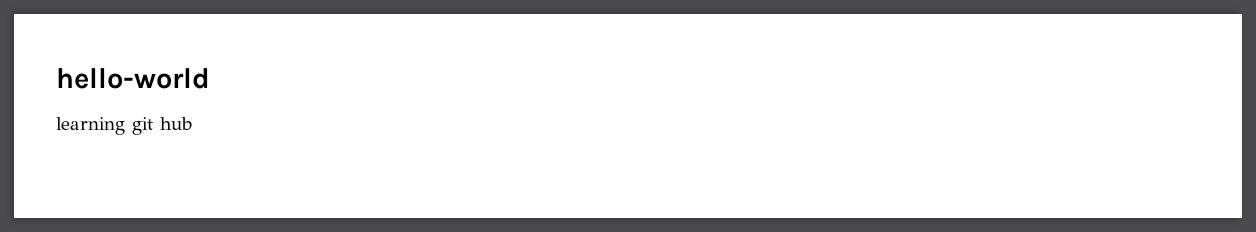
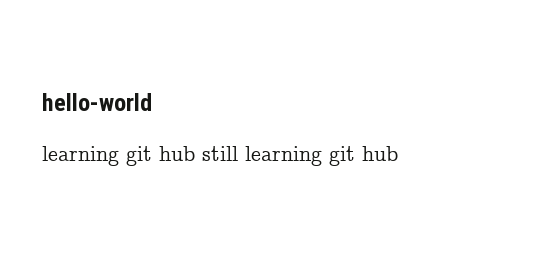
- learning git hub
+ learning git hub still learning git hub

